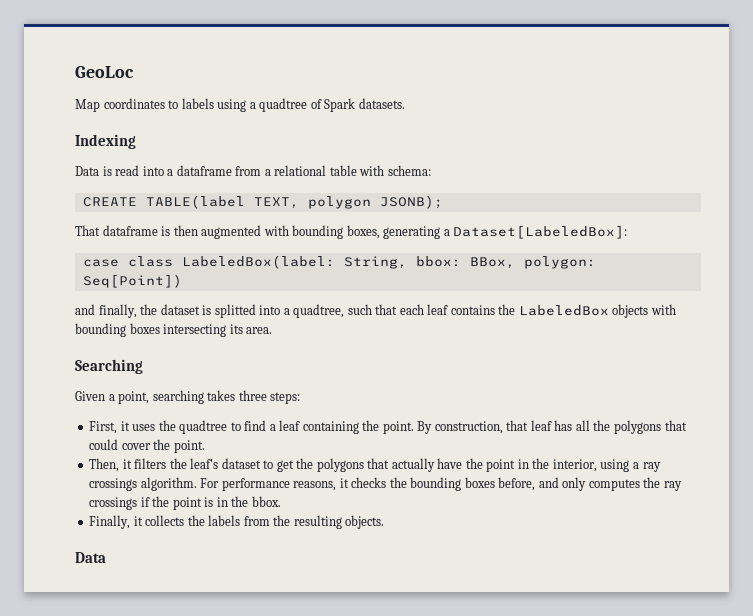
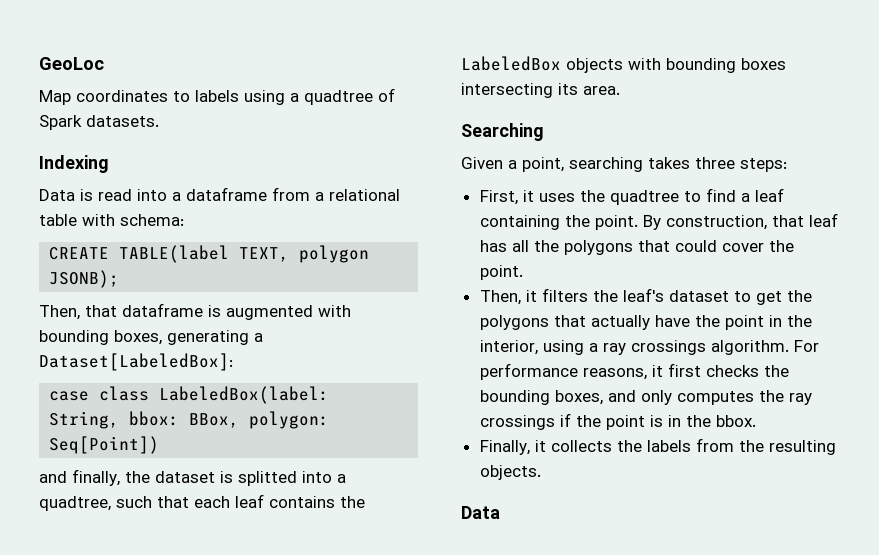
- That dataframe is then augmented with bounding boxes, generating a Dataset[LabeledBox]:
+ Then, that dataframe is augmented with bounding boxes, generating a Dataset[LabeledBox]:
- For performance reasons, it checks the bounding boxes before, and only computes the ray crossings if the point is in the bbox.
+ For performance reasons, it first checks the bounding boxes, and only computes the ray crossings if the point is in the bbox.

